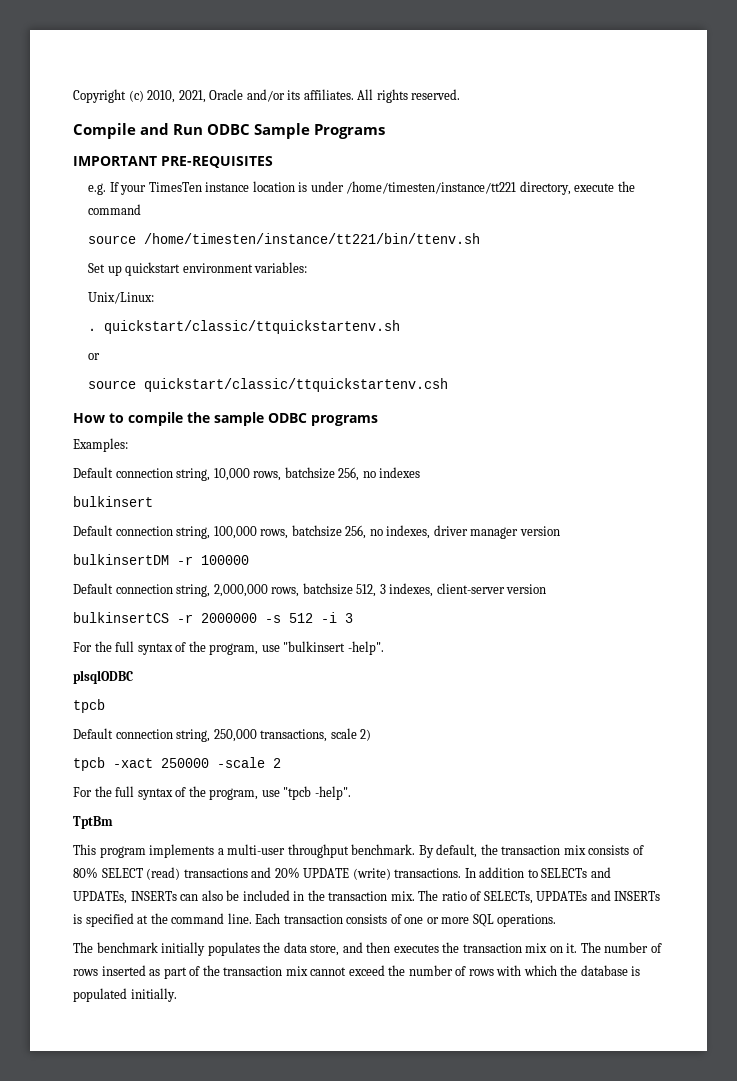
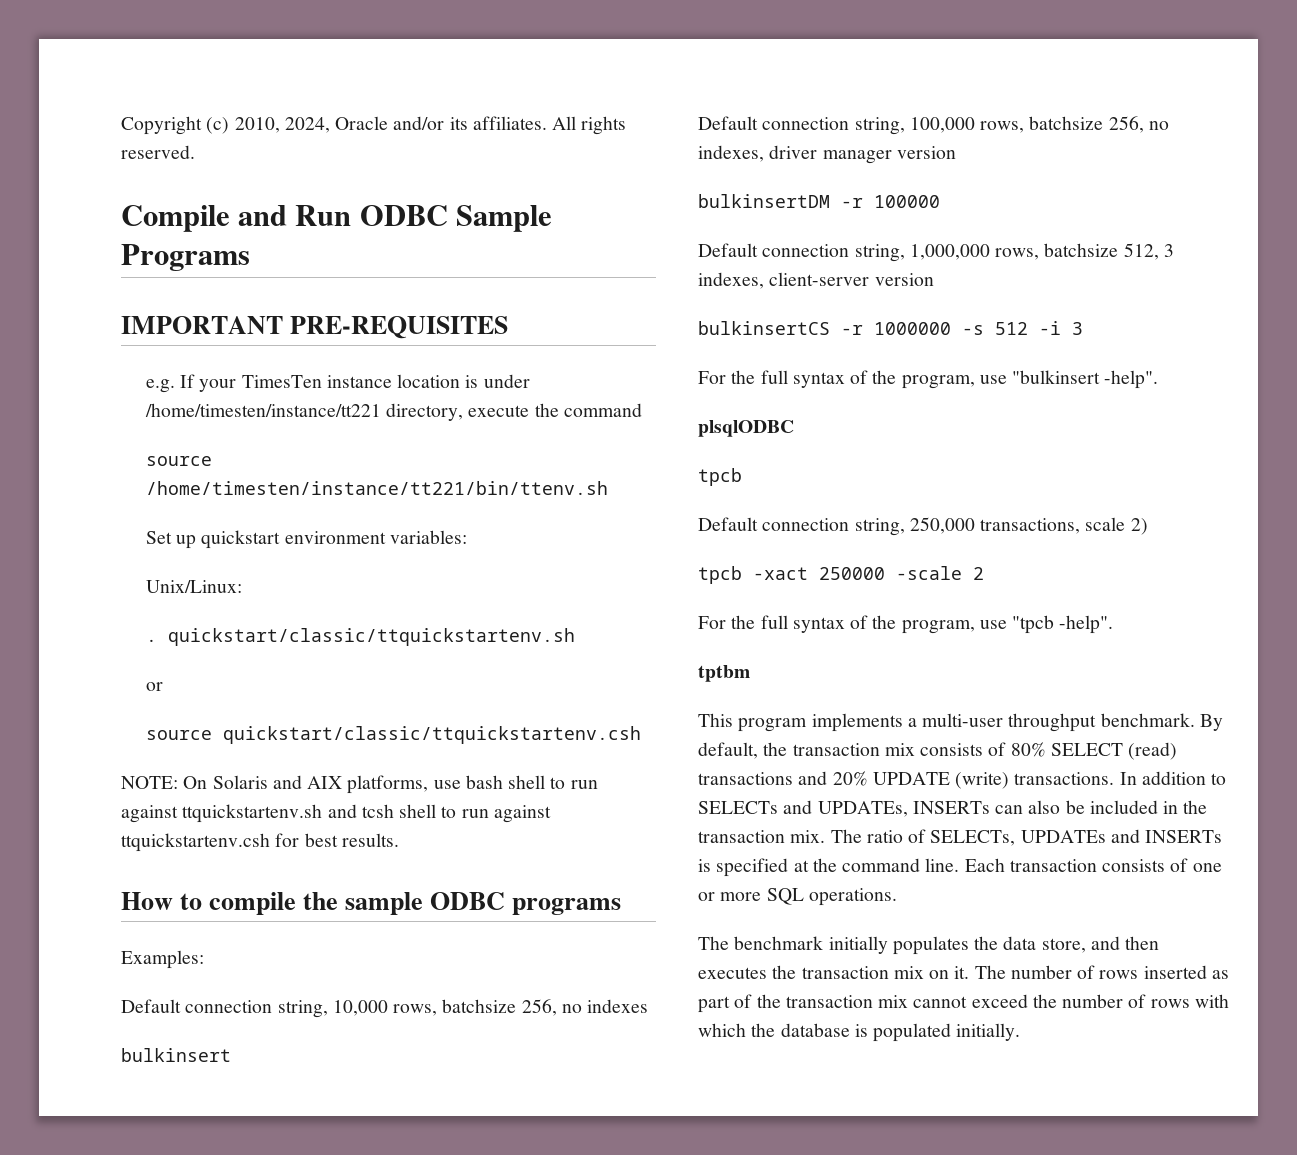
- Copyright (c) 2010, 2021, Oracle and/or its affiliates.
+ Copyright (c) 2010, 2024, Oracle and/or its affiliates.
+ NOTE: On Solaris and AIX platforms, use bash shell to run against ttquickstartenv.sh and tcsh shell to run against ttquickstartenv.csh for best results.
- Default connection string, 2,000,000 rows, batchsize 512, 3 indexes, client-server version
+ Default connection string, 1,000,000 rows, batchsize 512, 3 indexes, client-server version
- bulkinsertCS -r 2000000 -s 512 -i 3
+ bulkinsertCS -r 1000000 -s 512 -i 3
- TptBm
+ tptbm

